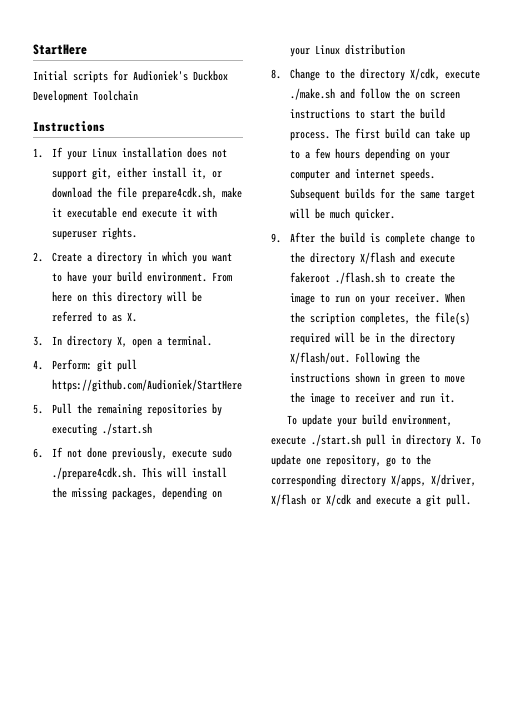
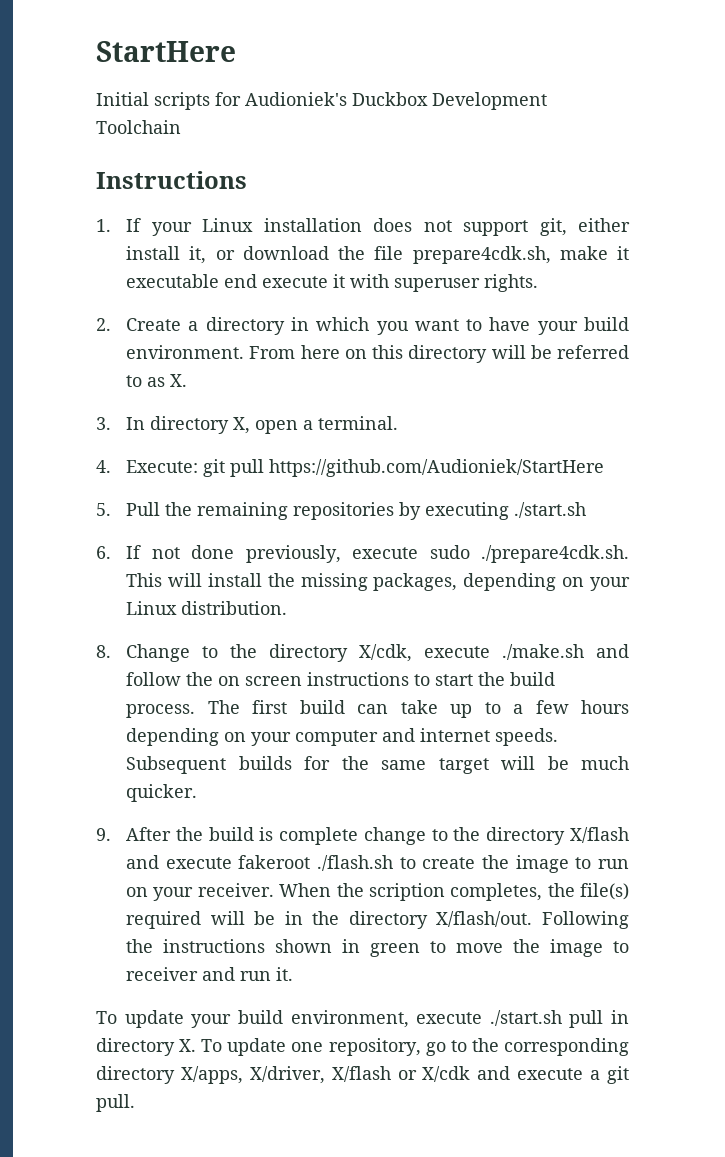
- 4. Perform: git pull https://github.com/Audioniek/StartHere
+ 4. Execute: git pull https://github.com/Audioniek/StartHere
- 6. If not done previously, execute sudo ./prepare4cdk.sh. This will install the missing packages, depending on your Linux distribution
+ 6. If not done previously, execute sudo ./prepare4cdk.sh. This will install the missing packages, depending on your Linux distribution.

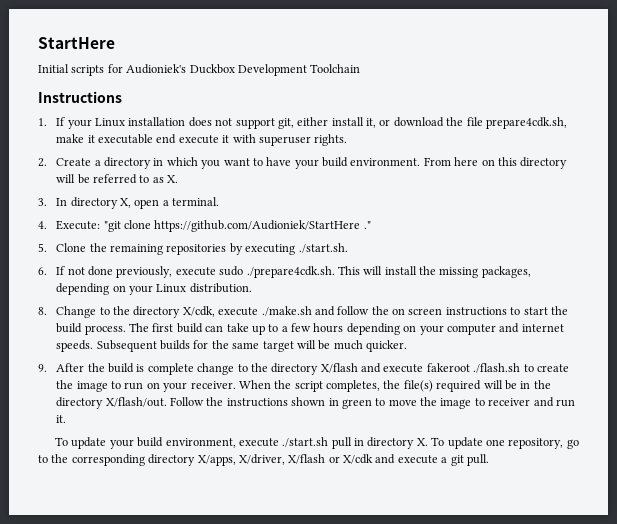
- 4. Execute: git pull https://github.com/Audioniek/StartHere
+ 4. Execute: "git clone https://github.com/Audioniek/StartHere ."
- 5. Pull the remaining repositories by executing ./start.sh
+ 5. Clone the remaining repositories by executing ./start.sh.
- When the scription completes, the file(s) required will be in the directory X/flash/out.
+ When the script completes, the file(s) required will be in the directory X/flash/out.
- Following the instructions shown in green to move the image to receiver and run it.
+ Follow the instructions shown in green to move the image to receiver and run it.

